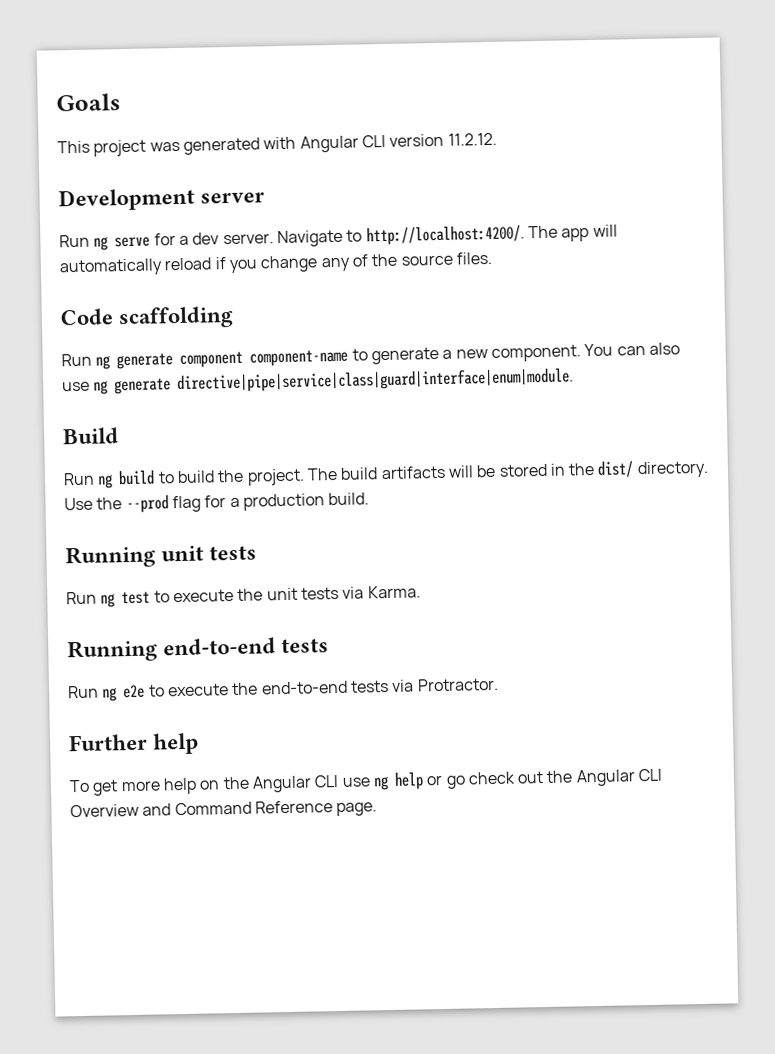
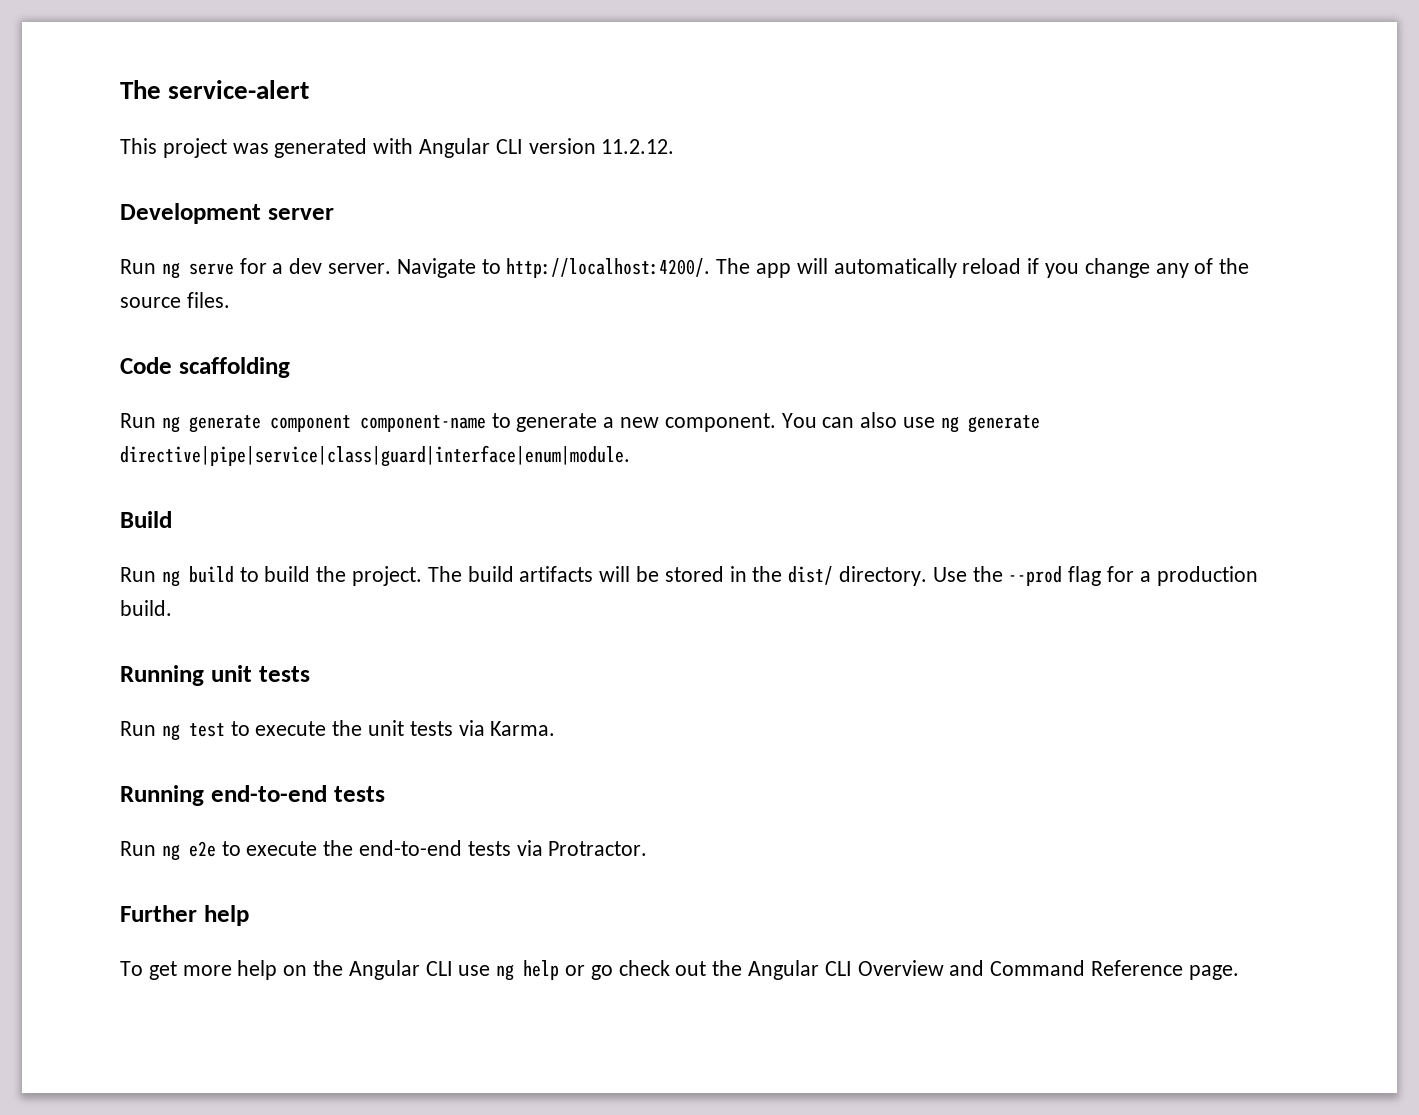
- Goals
+ The service-alert

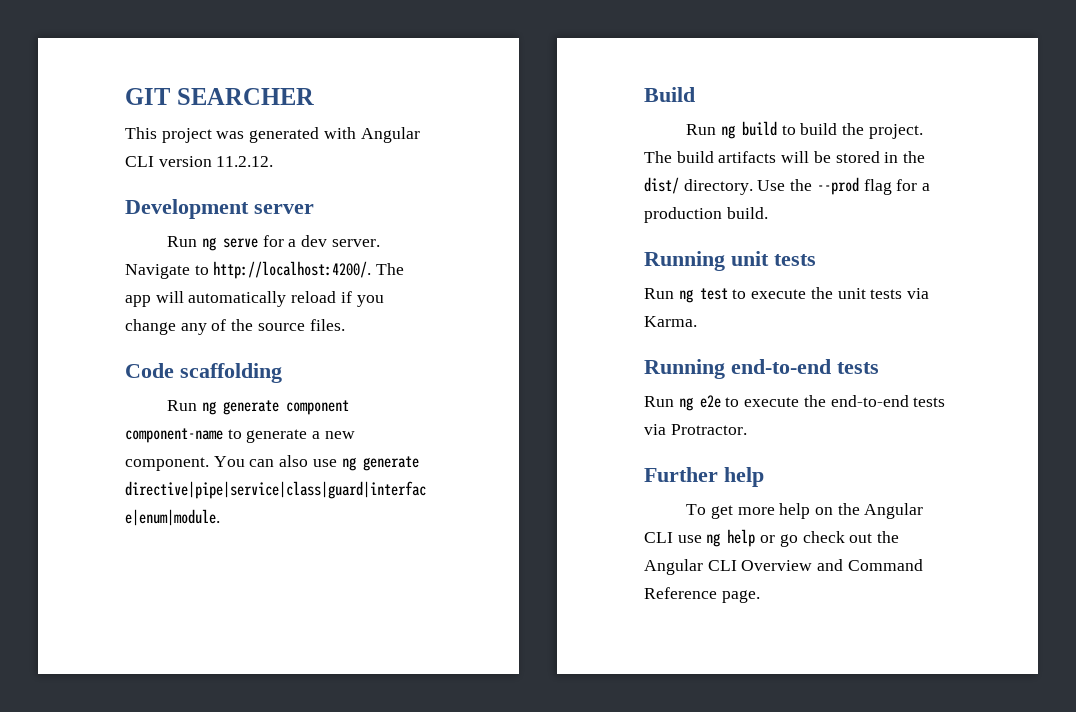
- The service-alert
+ GIT SEARCHER

